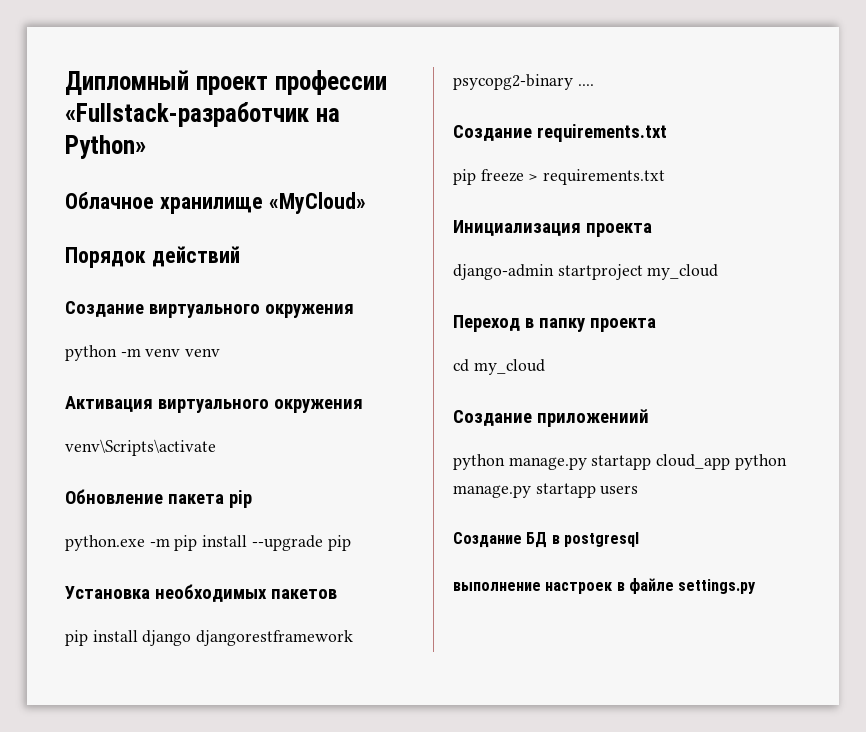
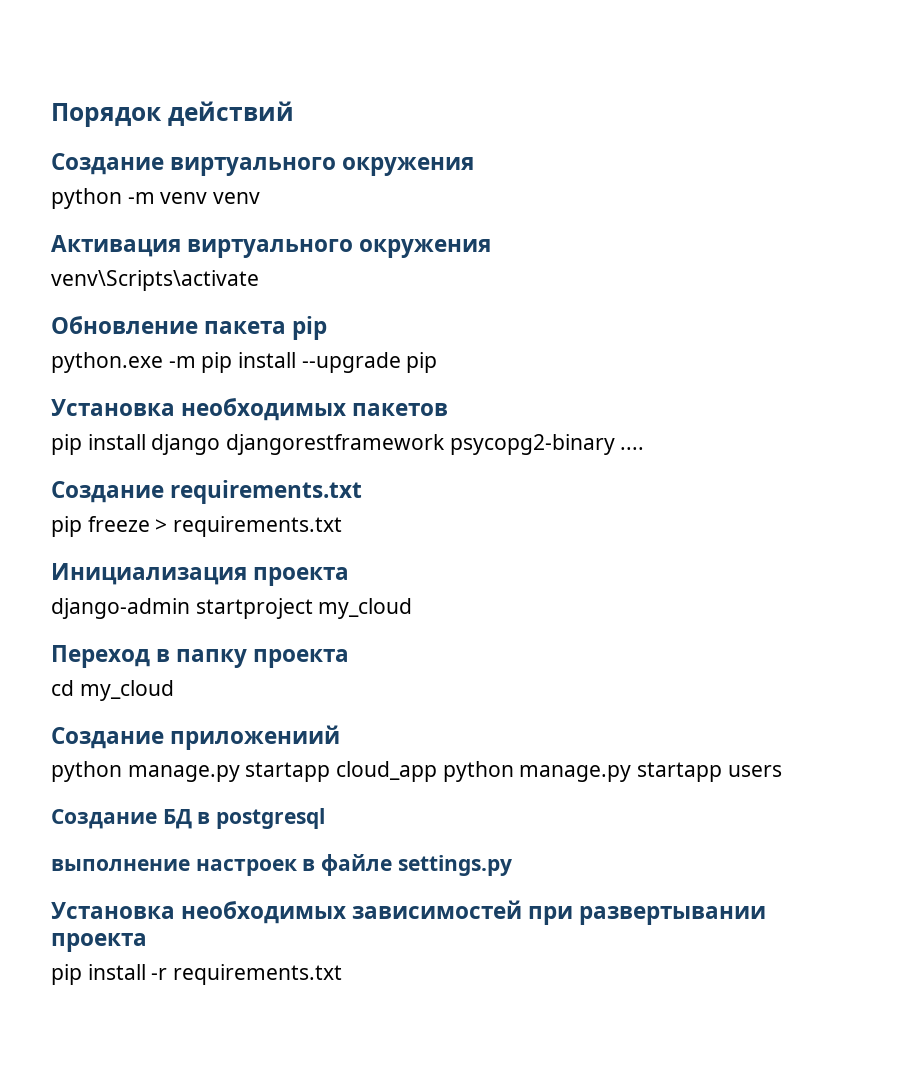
- Дипломный проект профессии «Fullstack-разработчик на Python»
- Облачное хранилище «MyCloud»
+ Установка необходимых зависимостей при развертывании проекта
+ pip install -r requirements.txt

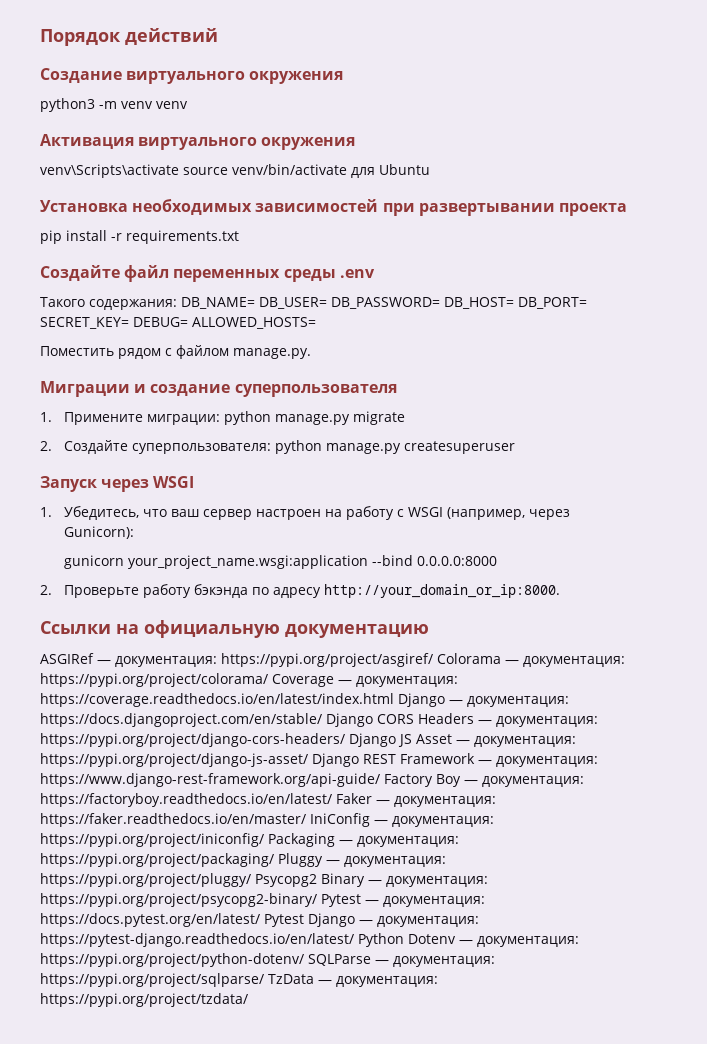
- python -m venv venv
+ python3 -m venv venv
- venv\Scripts\activate
- Обновление пакета pip
- python.exe -m pip install --upgrade pip
- Установка необходимых пакетов
- pip install django djangorestframework psycopg2-binary ....
- Создание requirements.txt
- pip freeze > requirements.txt
- Инициализация проекта
- django-admin startproject my_cloud
- Переход в папку проекта
- cd my_cloud
- Создание приложениий
- python manage.py startapp cloud_app python manage.py startapp users
- Создание БД в postgresql
- выполнение настроек в файле settings.py
+ venv\Scripts\activate source venv/bin/activate для Ubuntu
+ Создайте файл переменных среды .env
+ Такого содержания: DB_NAME= DB_USER= DB_PASSWORD= DB_HOST= DB_PORT= SECRET_KEY= DEBUG= ALLOWED_HOSTS=
+ Поместить рядом с файлом manage.py.
+ Миграции и создание суперпользователя
+ 1. Примените миграции: python manage.py migrate
+ 2. Создайте суперпользователя: python manage.py createsuperuser
+ Запуск через WSGI
+ 1. Убедитесь, что ваш сервер настроен на работу с WSGI (например, через Gunicorn):
+ gunicorn your_project_name.wsgi:application --bind 0.0.0.0:8000
+ 2. Проверьте работу бэкэнда по адресу http://your_domain_or_ip:8000.
+ Ссылки на официальную документацию
+ ASGIRef — документация: https://pypi.org/project/asgiref/ Colorama — документация: https://pypi.org/project/colorama/ Coverage — документация: https://coverage.readthedocs.io/en/latest/index.html Django — документация: https://docs.djangoproject.com/en/stable/ Django CORS Headers — документация: https://pypi.org/project/django-cors-headers/ Django JS Asset — документация: https://pypi.org/project/django-js-asset/ Django REST Framework — документация: https://www.django-rest-framework.org/api-guide/ Factory Boy — документация: https://factoryboy.readthedocs.io/en/latest/ Faker — документация: https://faker.readthedocs.io/en/master/ IniConfig — документация: https://pypi.org/project/iniconfig/ Packaging — документация: https://pypi.org/project/packaging/ Pluggy — документация: https://pypi.org/project/pluggy/ Psycopg2 Binary — документация: https://pypi.org/project/psycopg2-binary/ Pytest — документация: https://docs.pytest.org/en/latest/ Pytest Django — документация: https://pytest-django.readthedocs.io/en/latest/ Python Dotenv — документация: https://pypi.org/project/python-dotenv/ SQLParse — документация: https://pypi.org/project/sqlparse/ TzData — документация: https://pypi.org/project/tzdata/

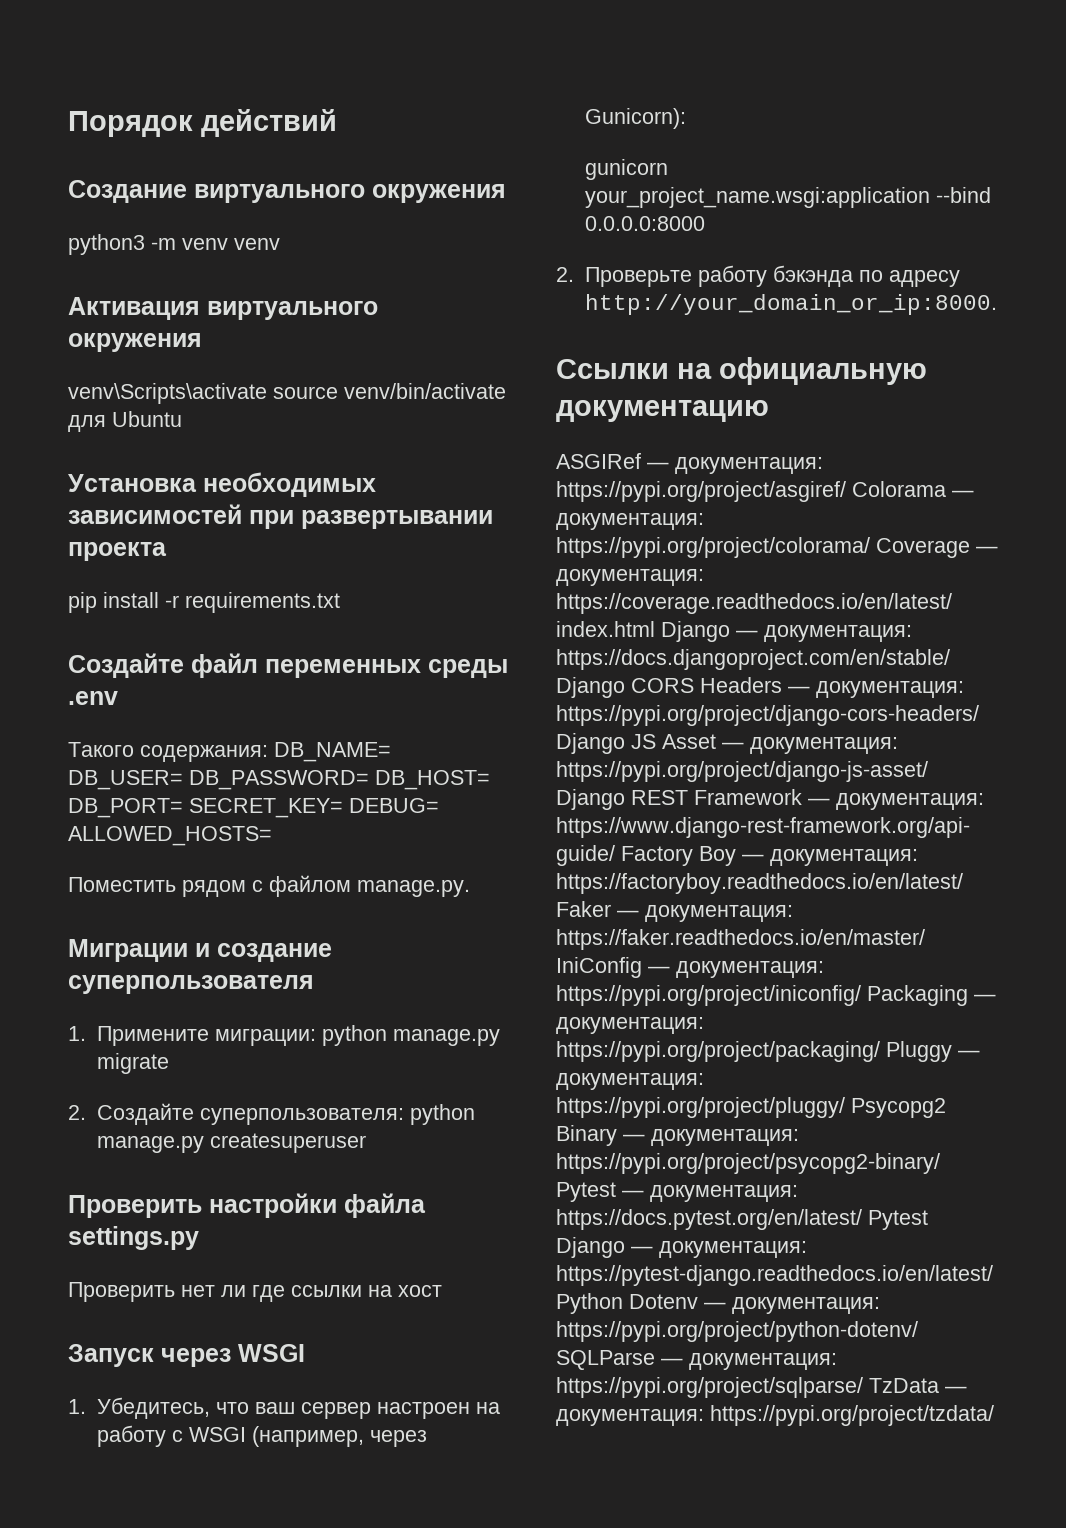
+ Проверить настройки файла settings.py
+ Проверить нет ли где ссылки на хост

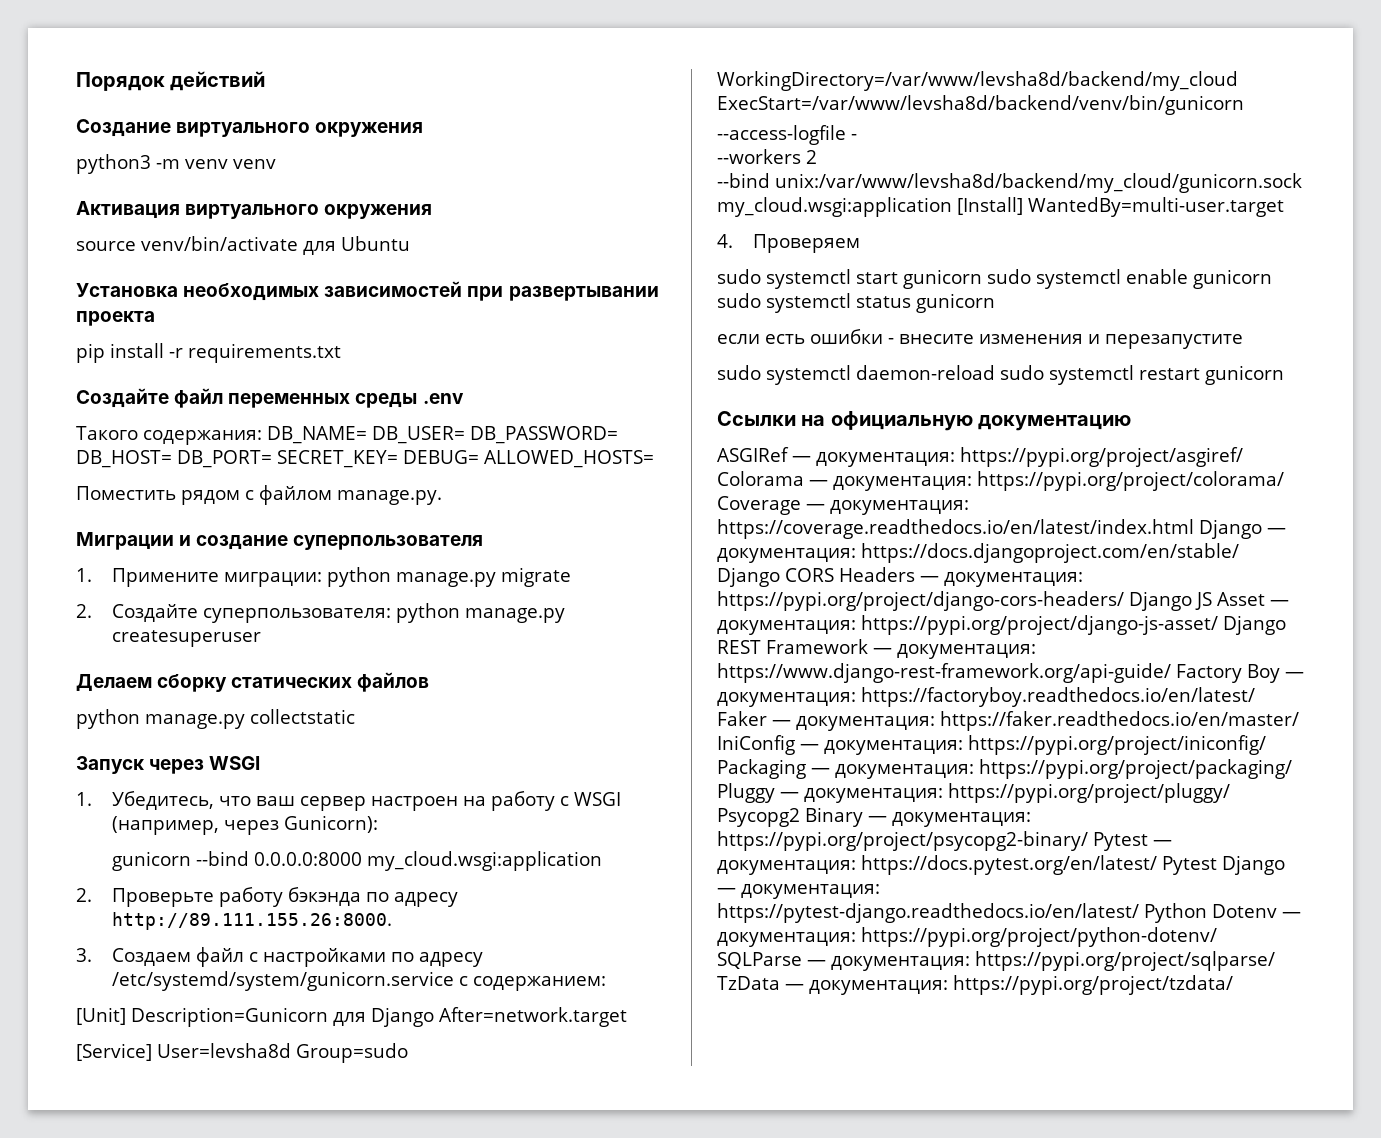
- venv\Scripts\activate source venv/bin/activate для Ubuntu
+ source venv/bin/activate для Ubuntu
- Проверить настройки файла settings.py
- Проверить нет ли где ссылки на хост
+ Делаем сборку статических файлов
+ python manage.py collectstatic
- gunicorn your_project_name.wsgi:application --bind 0.0.0.0:8000
+ gunicorn --bind 0.0.0.0:8000 my_cloud.wsgi:application
- 2. Проверьте работу бэкэнда по адресу http://your_domain_or_ip:8000.
+ 2. Проверьте работу бэкэнда по адресу http://89.111.155.26:8000.
+ 3. Создаем файл с настройками по адресу /etc/systemd/system/gunicorn.service с содержанием:
+ [Unit] Description=Gunicorn для Django After=network.target
+ [Service] User=levsha8d Group=sudo WorkingDirectory=/var/www/levsha8d/backend/my_cloud ExecStart=/var/www/levsha8d/backend/venv/bin/gunicorn
+ --access-logfile -
+ --workers 2
+ --bind unix:/var/www/levsha8d/backend/my_cloud/gunicorn.sock my_cloud.wsgi:application [Install] WantedBy=multi-user.target
+ 4. Проверяем
+ sudo systemctl start gunicorn sudo systemctl enable gunicorn sudo systemctl status gunicorn
+ если есть ошибки - внесите изменения и перезапустите
+ sudo systemctl daemon-reload sudo systemctl restart gunicorn

